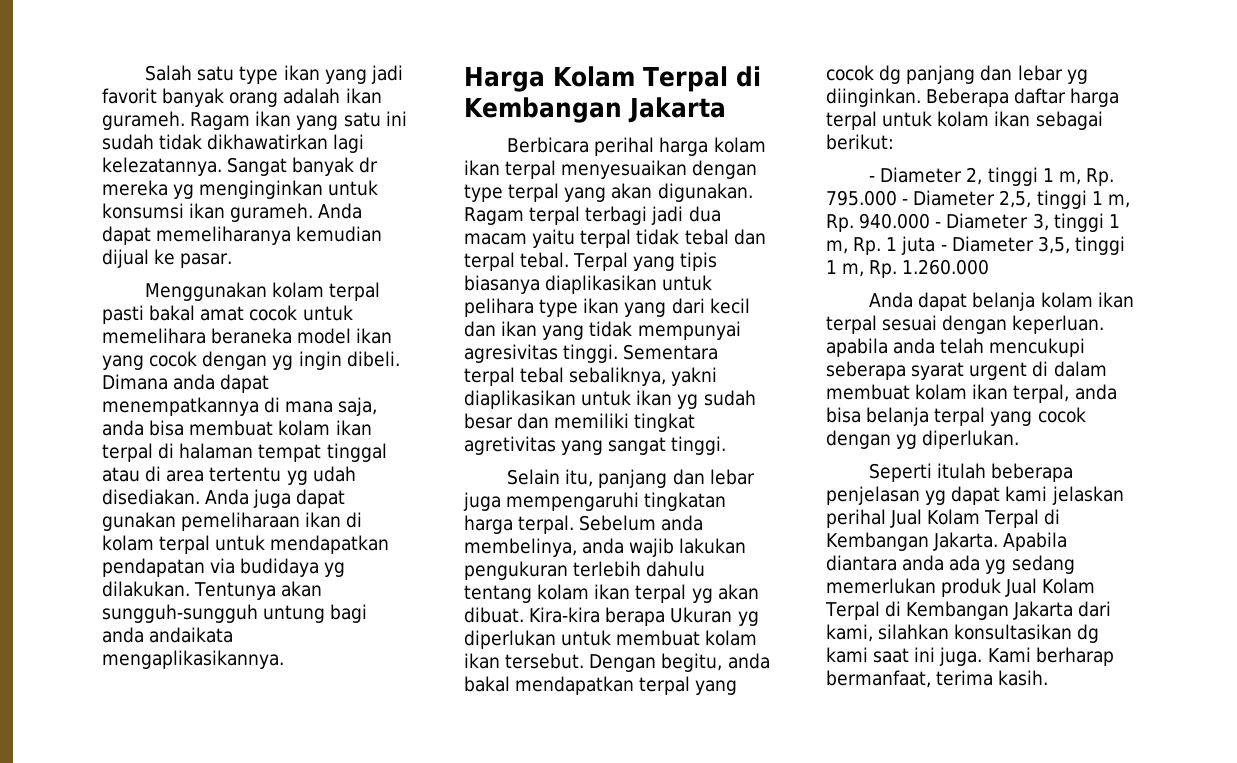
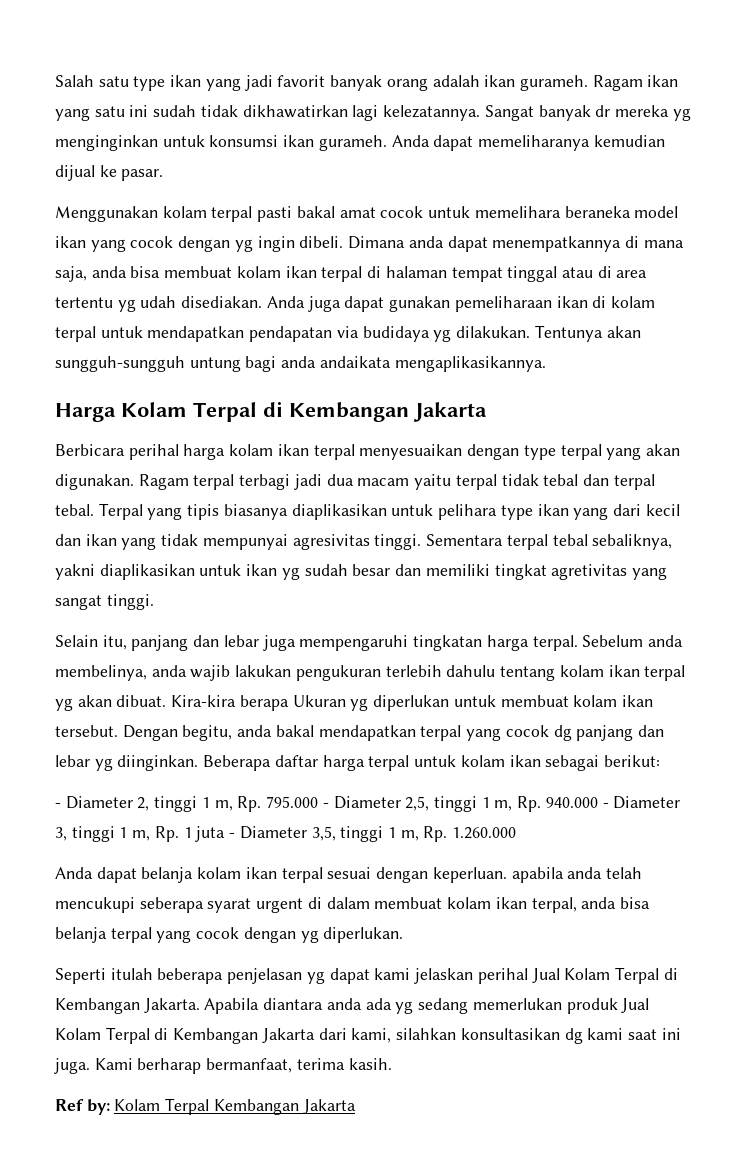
+ Ref by: Kolam Terpal Kembangan Jakarta

